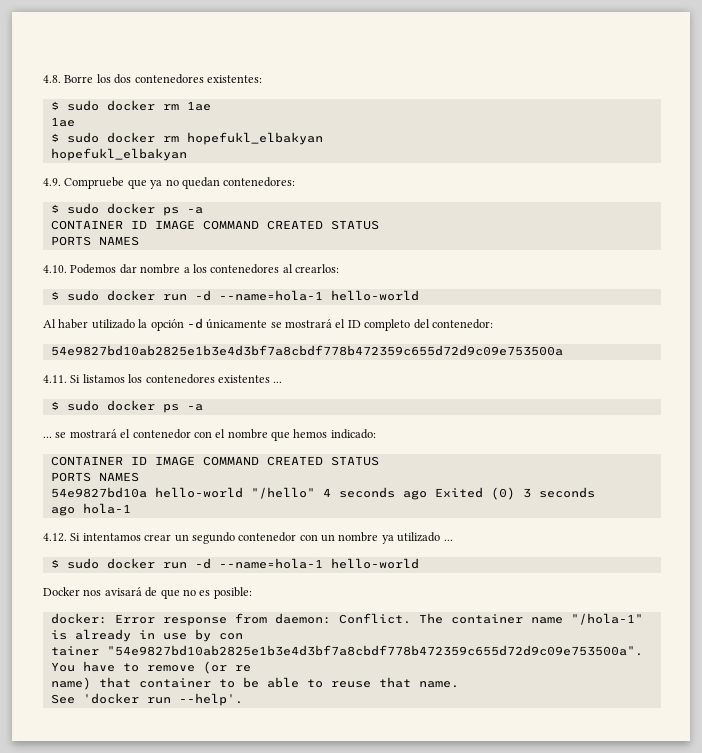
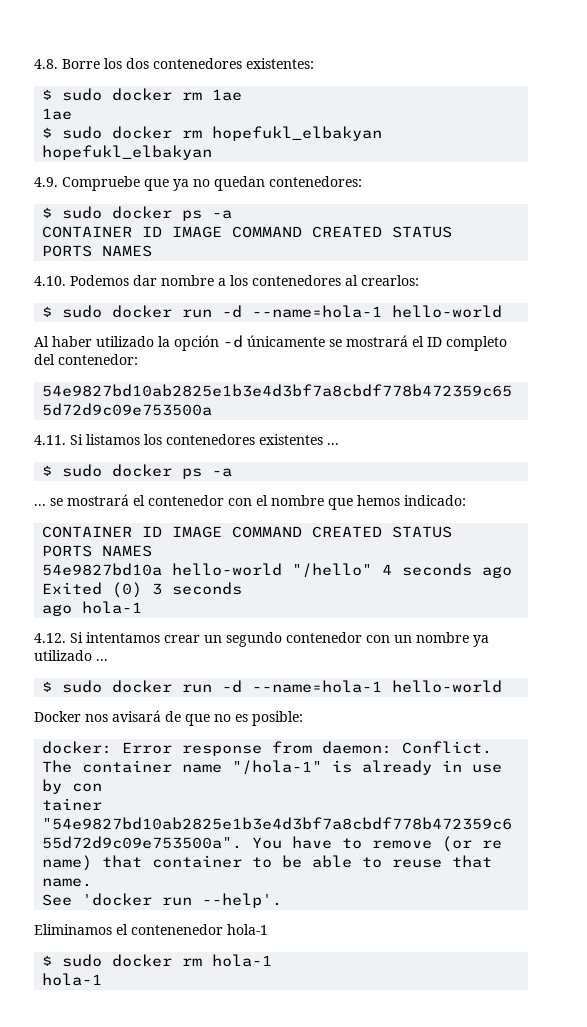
+ Eliminamos el contenenedor hola-1
+ $ sudo docker rm hola-1
+ hola-1

